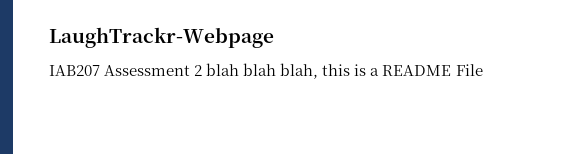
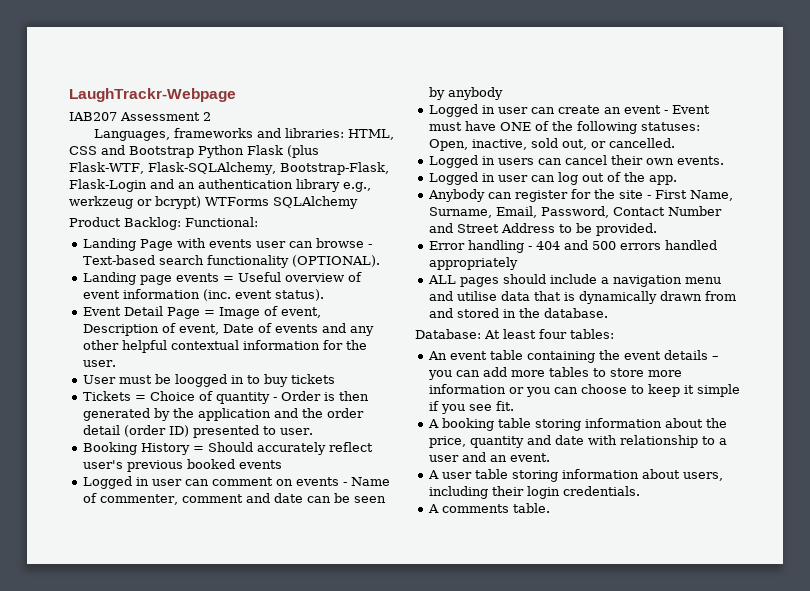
- IAB207 Assessment 2 blah blah blah, this is a README File
+ IAB207 Assessment 2
+ Languages, frameworks and libraries: HTML, CSS and Bootstrap Python Flask (plus Flask-WTF, Flask-SQLAlchemy, Bootstrap-Flask, Flask-Login and an authentication library e.g., werkzeug or bcrypt) WTForms SQLAlchemy
+ Product Backlog: Functional:
+ Landing Page with events user can browse - Text-based search functionality (OPTIONAL).
+ Landing page events = Useful overview of event information (inc. event status).
+ Event Detail Page = Image of event, Description of event, Date of events and any other helpful contextual information for the user.
+ User must be loogged in to buy tickets
+ Tickets = Choice of quantity - Order is then generated by the application and the order detail (order ID) presented to user.
+ Booking History = Should accurately reflect user's previous booked events
+ Logged in user can comment on events - Name of commenter, comment and date can be seen by anybody
+ Logged in user can create an event - Event must have ONE of the following statuses: Open, inactive, sold out, or cancelled.
+ Logged in users can cancel their own events.
+ Logged in user can log out of the app.
+ Anybody can register for the site - First Name, Surname, Email, Password, Contact Number and Street Address to be provided.
+ Error handling - 404 and 500 errors handled appropriately
+ ALL pages should include a navigation menu and utilise data that is dynamically drawn from and stored in the database.
+ Database: At least four tables:
+ An event table containing the event details – you can add more tables to store more information or you can choose to keep it simple if you see fit.
+ A booking table storing information about the price, quantity and date with relationship to a user and an event.
+ A user table storing information about users, including their login credentials.
+ A comments table.

